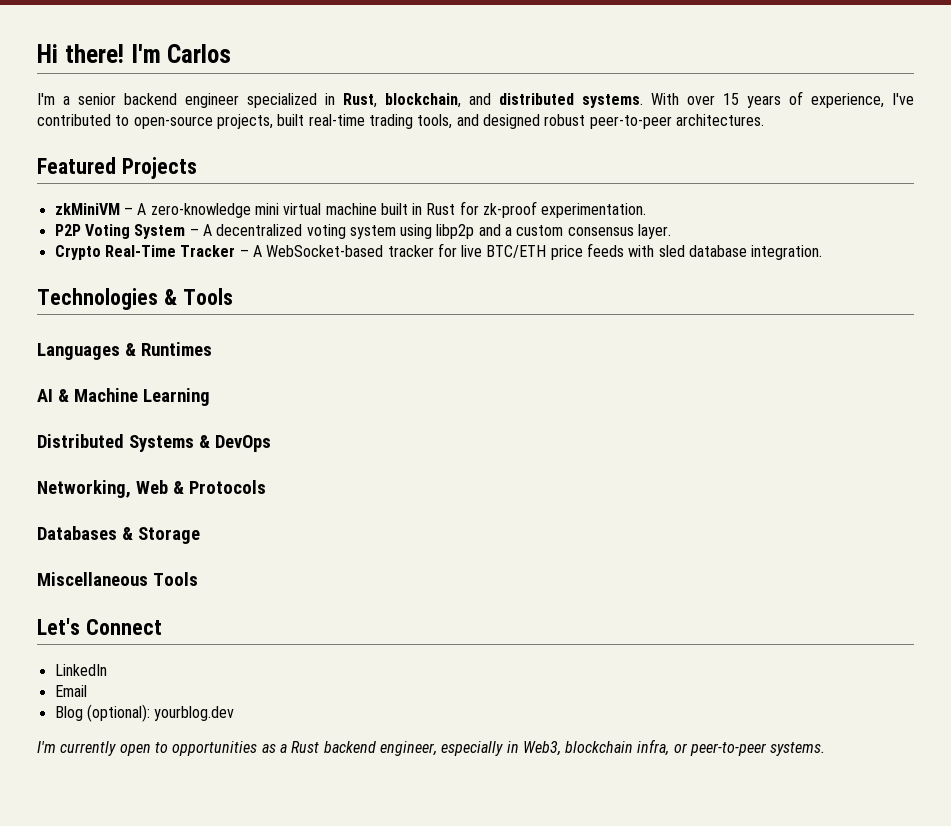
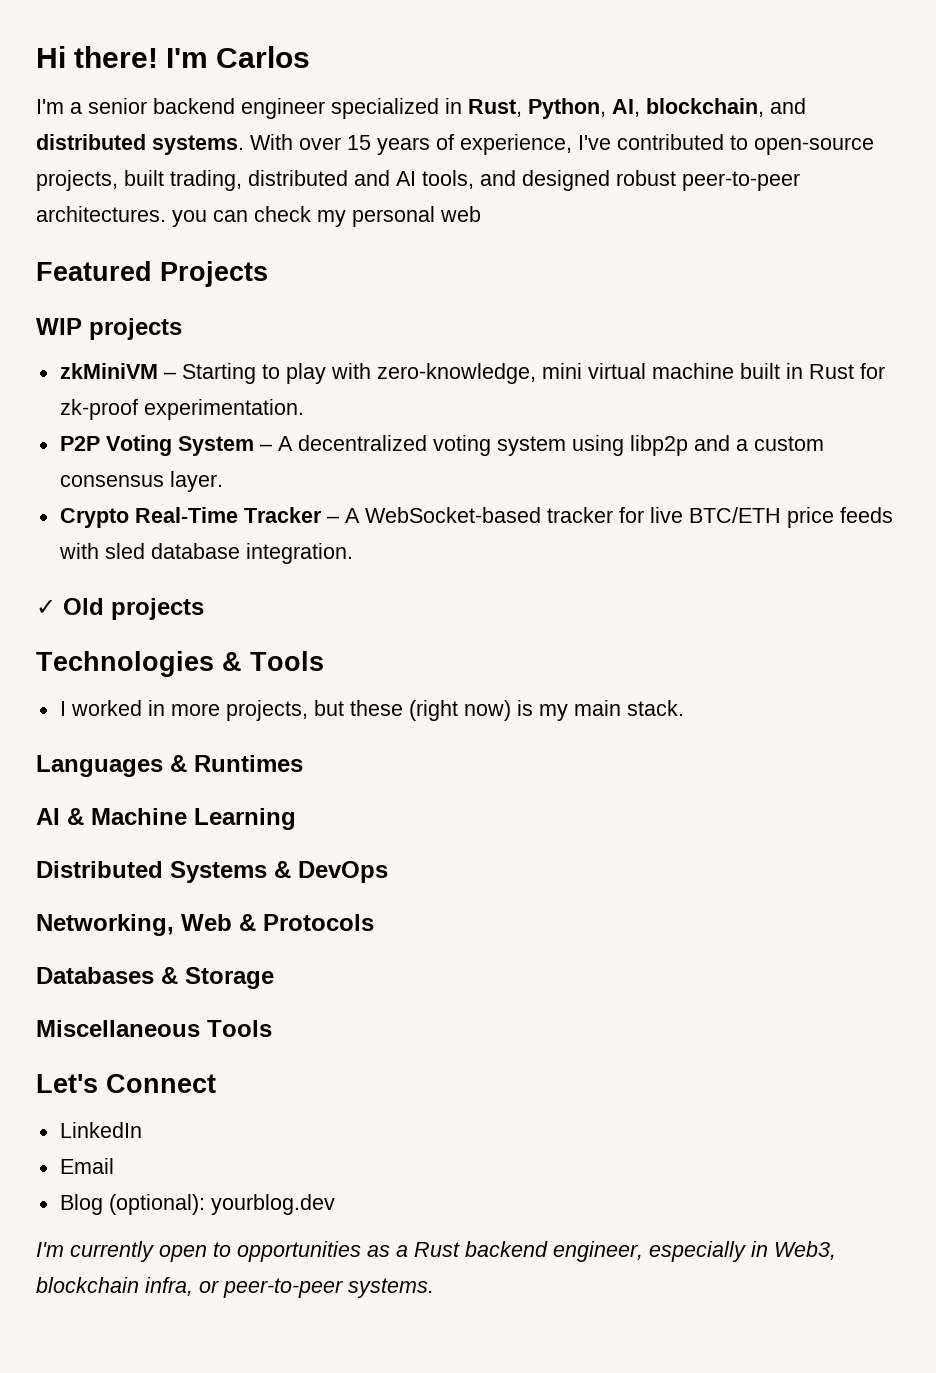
- I'm a senior backend engineer specialized in Rust, blockchain, and distributed systems.
+ I'm a senior backend engineer specialized in Rust, Python, AI, blockchain, and distributed systems.
- With over 15 years of experience, I've contributed to open-source projects, built real-time trading tools, and designed robust peer-to-peer architectures.
+ With over 15 years of experience, I've contributed to open-source projects, built trading, distributed and AI tools, and designed robust peer-to-peer architectures. you can check my personal web
+ WIP projects
- zkMiniVM – A zero-knowledge mini virtual machine built in Rust for zk-proof experimentation.
+ zkMiniVM – Starting to play with zero-knowledge, mini virtual machine built in Rust for zk-proof experimentation.
+ ✓ Old projects
+ I worked in more projects, but these (right now) is my main stack.

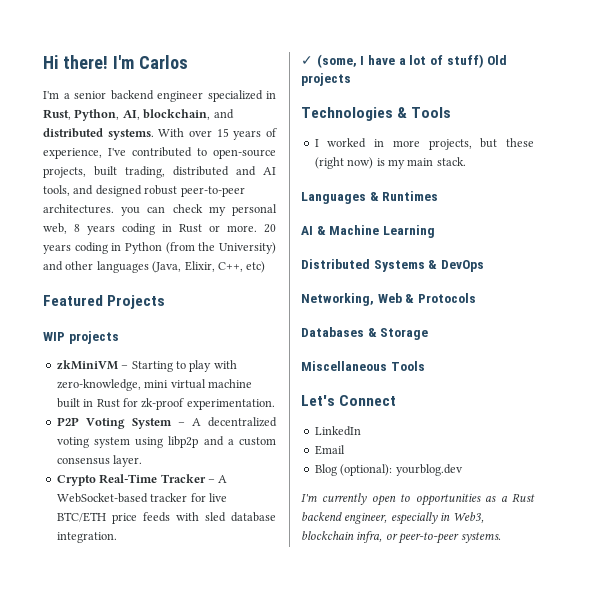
- With over 15 years of experience, I've contributed to open-source projects, built trading, distributed and AI tools, and designed robust peer-to-peer architectures. you can check my personal web
+ With over 15 years of experience, I've contributed to open-source projects, built trading, distributed and AI tools, and designed robust peer-to-peer architectures. you can check my personal web, 8 years coding in Rust or more. 20 years coding in Python (from the University) and other languages (Java, Elixir, C++, etc)
- ✓ Old projects
+ ✓ (some, I have a lot of stuff) Old projects

